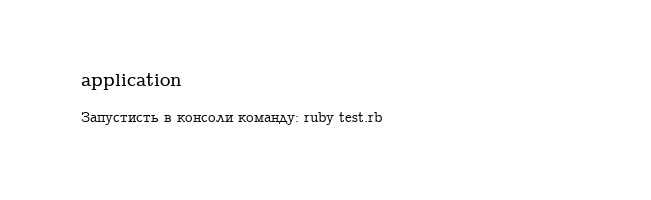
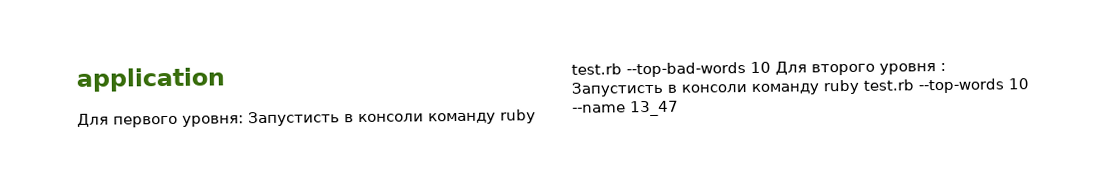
- Запустисть в консоли команду: ruby test.rb
+ Для первого уровня: Запустисть в консоли команду ruby test.rb --top-bad-words 10 Для второго уровня : Запустисть в консоли команду ruby test.rb --top-words 10 --name 13_47

